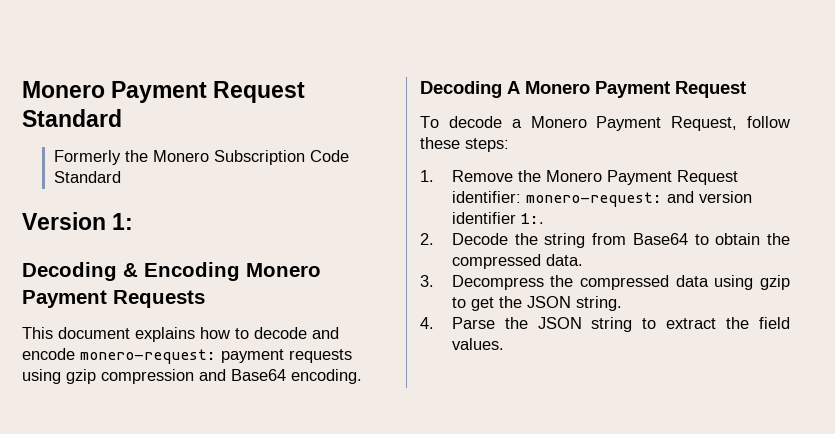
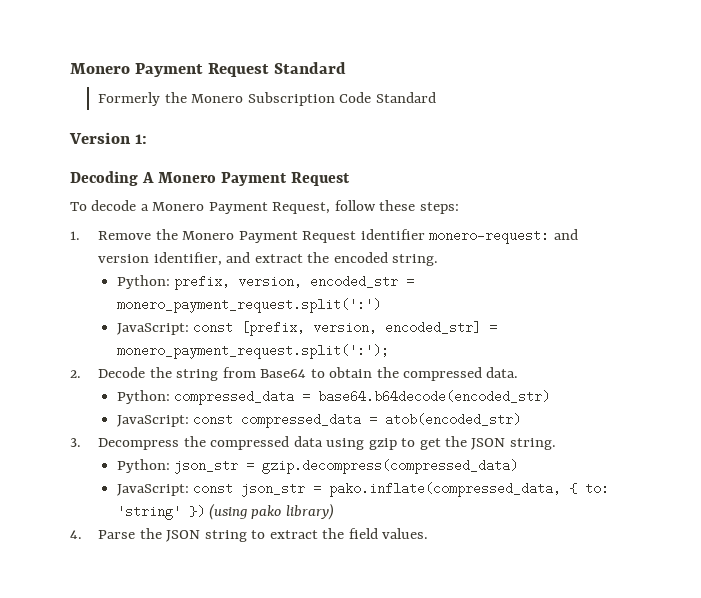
- Decoding & Encoding Monero Payment Requests
- This document explains how to decode and encode monero-request: payment requests using gzip compression and Base64 encoding.
- 1. Remove the Monero Payment Request identifier: monero-request: and version identifier 1:.
+ 1. Remove the Monero Payment Request identifier monero-request: and version identifier, and extract the encoded string.
+ Python: prefix, version, encoded_str = monero_payment_request.split(':')
+ JavaScript: const [prefix, version, encoded_str] = monero_payment_request.split(':');
+ Python: compressed_data = base64.b64decode(encoded_str)
+ JavaScript: const compressed_data = atob(encoded_str)
+ Python: json_str = gzip.decompress(compressed_data)
+ JavaScript: const json_str = pako.inflate(compressed_data, { to: 'string' }) (using pako library)

